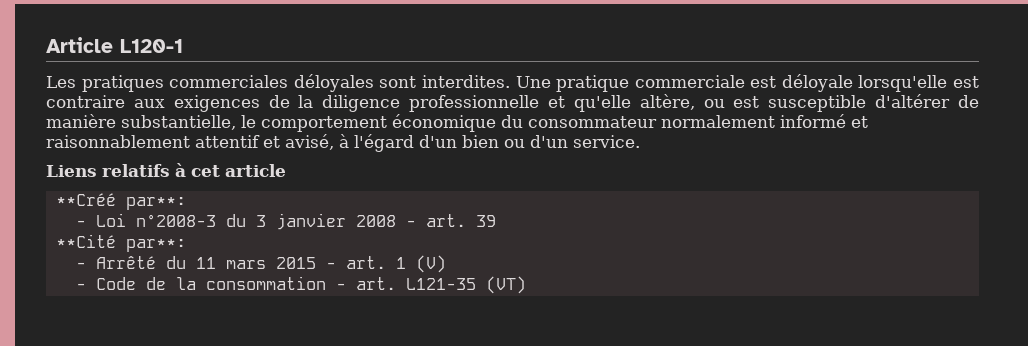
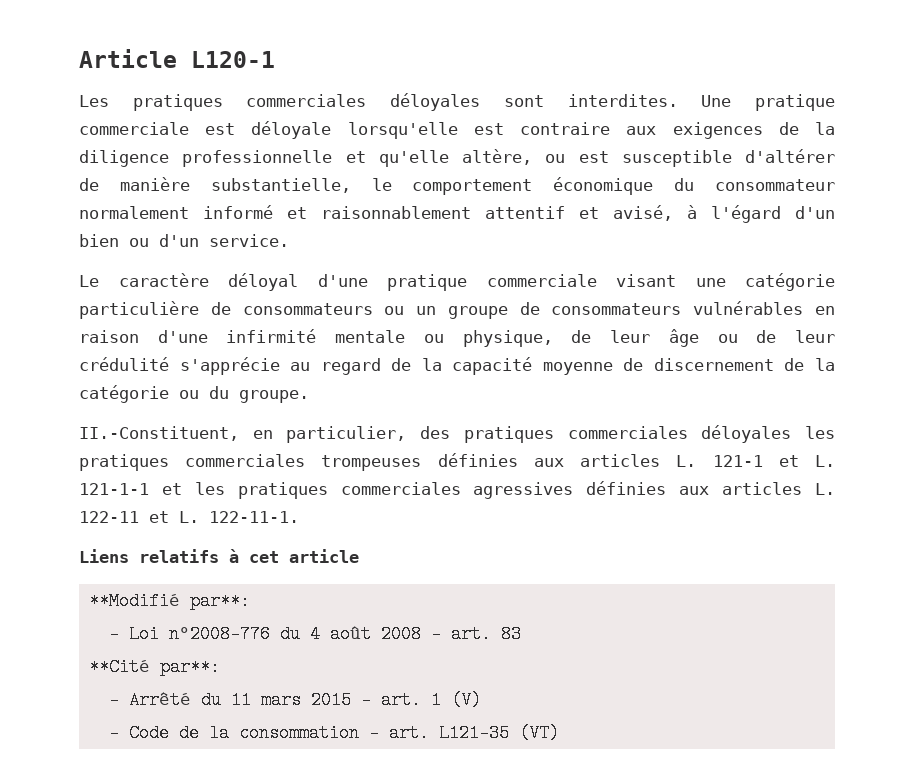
+ Le caractère déloyal d'une pratique commerciale visant une catégorie particulière de consommateurs ou un groupe de consommateurs vulnérables en raison d'une infirmité mentale ou physique, de leur âge ou de leur crédulité s'apprécie au regard de la capacité moyenne de discernement de la catégorie ou du groupe.
+ II.-Constituent, en particulier, des pratiques commerciales déloyales les pratiques commerciales trompeuses définies aux articles L. 121-1 et L. 121-1-1 et les pratiques commerciales agressives définies aux articles L. 122-11 et L. 122-11-1.
- **Créé par**:
+ **Modifié par**:
- - Loi n°2008-3 du 3 janvier 2008 - art. 39
+ - Loi n°2008-776 du 4 août 2008 - art. 83

